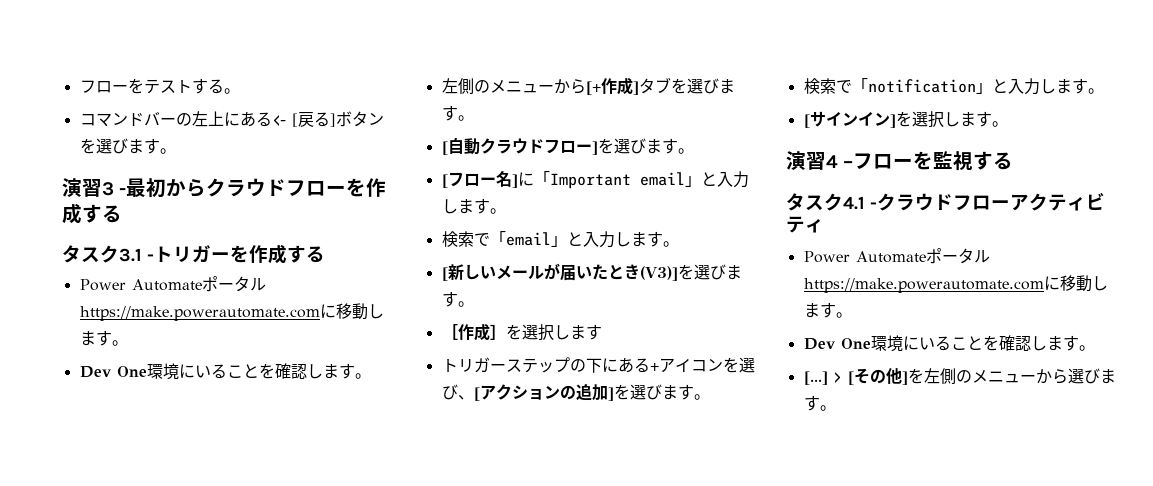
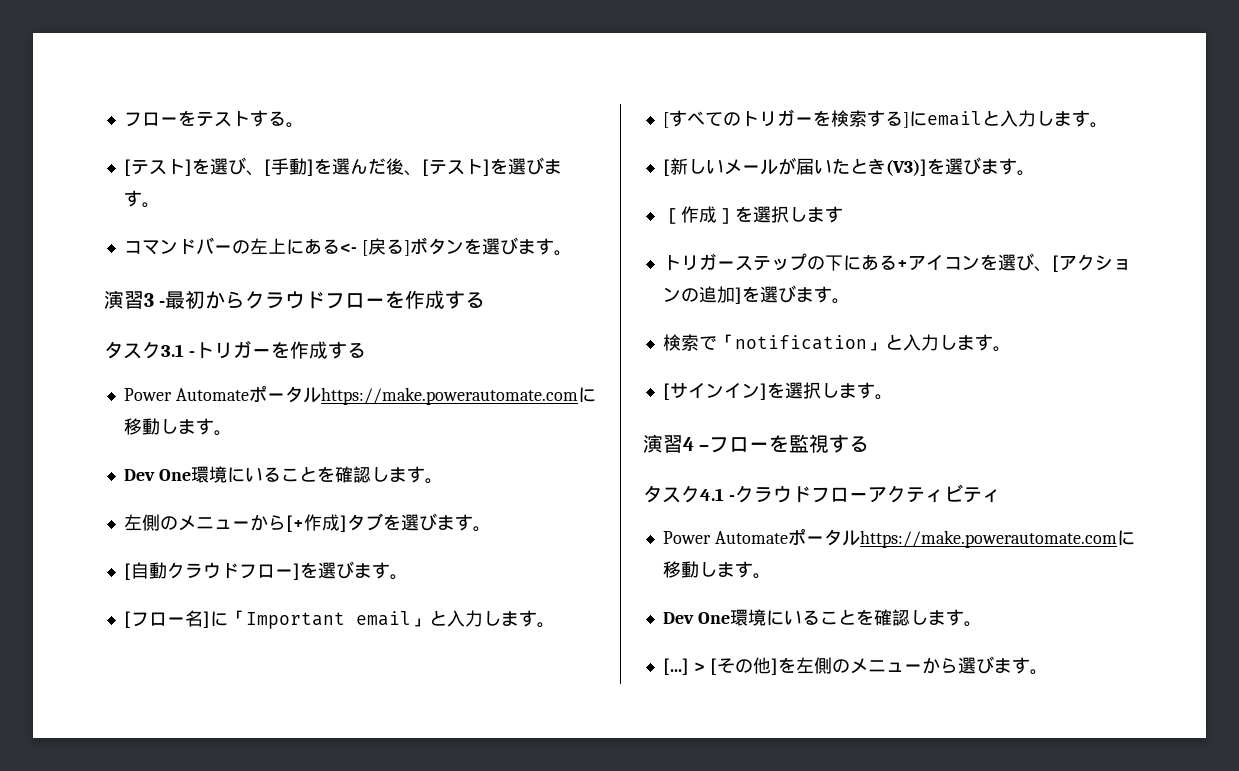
+ [テスト]を選び、[手動]を選んだ後、[テスト]を選びます。
- 検索で「email」と入力します。
+ [すべてのトリガーを検索する]にemailと入力します。

